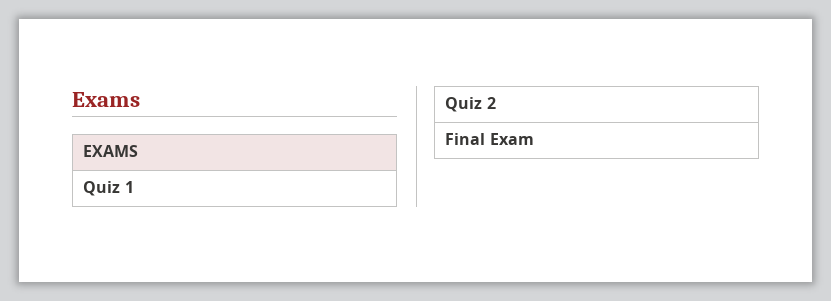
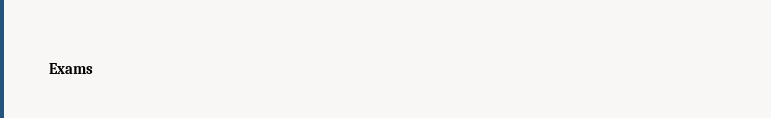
- EXAMS
- Quiz 1
- Quiz 2
- Final Exam

